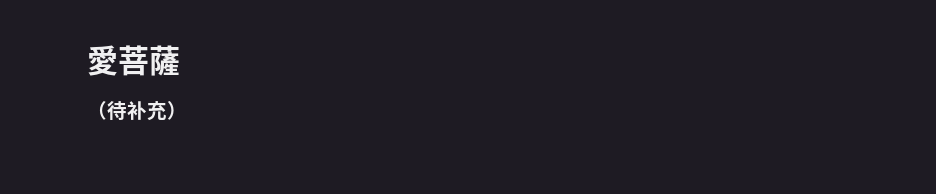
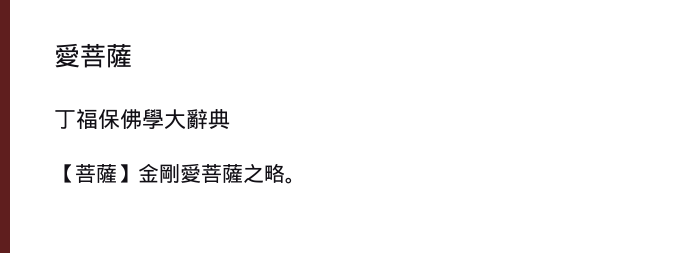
- （待补充）
+ 丁福保佛學大辭典
+ 【菩薩】金剛愛菩薩之略。

